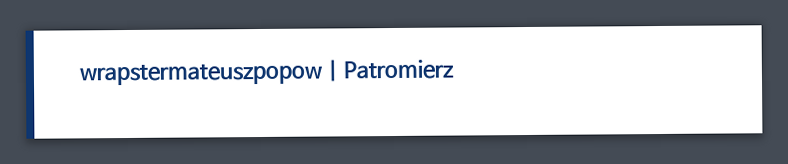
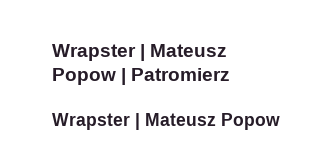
- wrapstermateuszpopow | Patromierz
+ Wrapster | Mateusz Popow | Patromierz
+ Wrapster | Mateusz Popow

